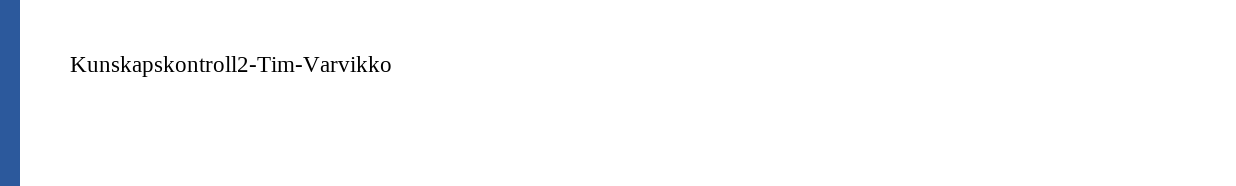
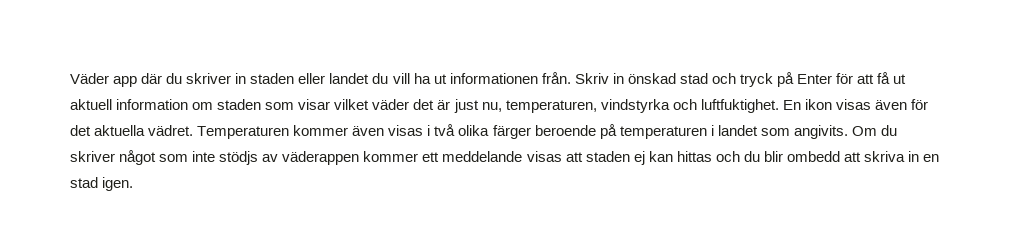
- Kunskapskontroll2-Tim-Varvikko
+ Väder app där du skriver in staden eller landet du vill ha ut informationen från. Skriv in önskad stad och tryck på Enter för att få ut aktuell information om staden som visar vilket väder det är just nu, temperaturen, vindstyrka och luftfuktighet. En ikon visas även för det aktuella vädret. Temperaturen kommer även visas i två olika färger beroende på temperaturen i landet som angivits. Om du skriver något som inte stödjs av väderappen kommer ett meddelande visas att staden ej kan hittas och du blir ombedd att skriva in en stad igen.

